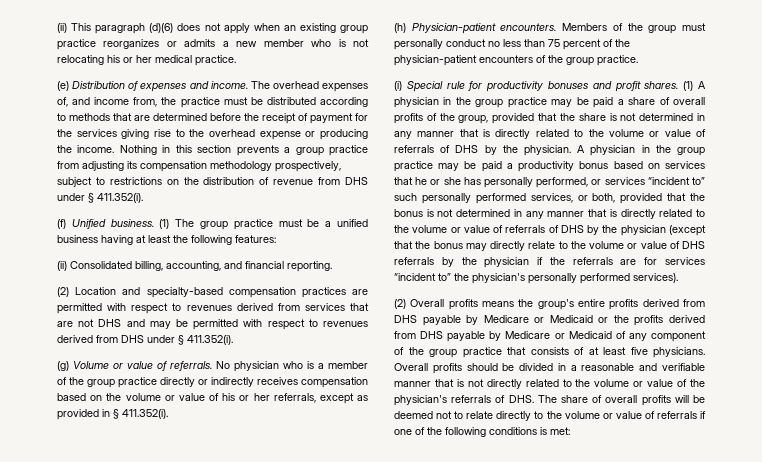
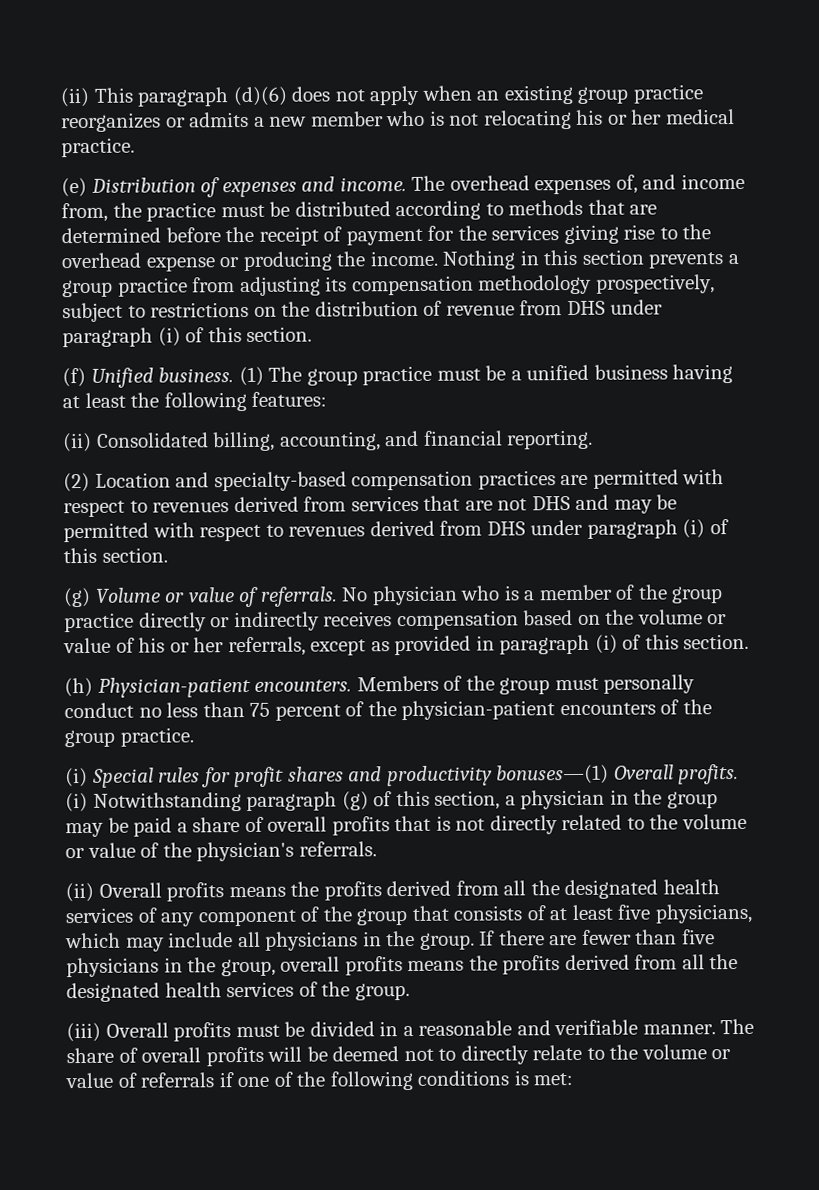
- Nothing in this section prevents a group practice from adjusting its compensation methodology prospectively, subject to restrictions on the distribution of revenue from DHS under § 411.352(i).
+ Nothing in this section prevents a group practice from adjusting its compensation methodology prospectively, subject to restrictions on the distribution of revenue from DHS under paragraph (i) of this section.
- (2) Location and specialty-based compensation practices are permitted with respect to revenues derived from services that are not DHS and may be permitted with respect to revenues derived from DHS under § 411.352(i).
+ (2) Location and specialty-based compensation practices are permitted with respect to revenues derived from services that are not DHS and may be permitted with respect to revenues derived from DHS under paragraph (i) of this section.
- No physician who is a member of the group practice directly or indirectly receives compensation based on the volume or value of his or her referrals, except as provided in § 411.352(i).
+ No physician who is a member of the group practice directly or indirectly receives compensation based on the volume or value of his or her referrals, except as provided in paragraph (i) of this section.
- (i) Special rule for productivity bonuses and profit shares. (1) A physician in the group practice may be paid a share of overall profits of the group, provided that the share is not determined in any manner that is directly related to the volume or value of referrals of DHS by the physician. A physician in the group practice may be paid a productivity bonus based on services that he or she has personally performed, or services “incident to” such personally performed services, or both, provided that the bonus is not determined in any manner that is directly related to the volume or value of referrals of DHS by the physician (except that the bonus may directly relate to the volume or value of DHS referrals by the physician if the referrals are for services “incident to” the physician's personally performed services).
- (2) Overall profits means the group's entire profits derived from DHS payable by Medicare or Medicaid or the profits derived from DHS payable by Medicare or Medicaid of any component of the group practice that consists of at least five physicians. Overall profits should be divided in a reasonable and verifiable manner that is not directly related to the volume or value of the physician's referrals of DHS. The share of overall profits will be deemed not to relate directly to the volume or value of referrals if one of the following conditions is met:
+ (i) Special rules for profit shares and productivity bonuses—(1) Overall profits. (i) Notwithstanding paragraph (g) of this section, a physician in the group may be paid a share of overall profits that is not directly related to the volume or value of the physician's referrals.
+ (ii) Overall profits means the profits derived from all the designated health services of any component of the group that consists of at least five physicians, which may include all physicians in the group. If there are fewer than five physicians in the group, overall profits means the profits derived from all the designated health services of the group.
+ (iii) Overall profits must be divided in a reasonable and verifiable manner. The share of overall profits will be deemed not to directly relate to the volume or value of referrals if one of the following conditions is met:

